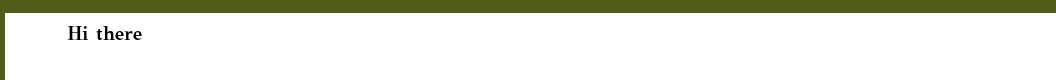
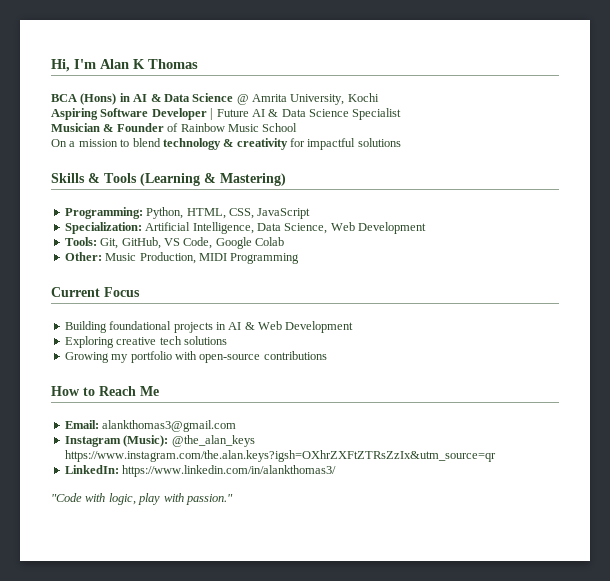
- Hi there
+ Hi, I'm Alan K Thomas
+ BCA (Hons) in AI & Data Science @ Amrita University, Kochi
+ Aspiring Software Developer | Future AI & Data Science Specialist
+ Musician & Founder of Rainbow Music School
+ On a mission to blend technology & creativity for impactful solutions
+ Skills & Tools (Learning & Mastering)
+ Programming: Python, HTML, CSS, JavaScript
+ Specialization: Artificial Intelligence, Data Science, Web Development
+ Tools: Git, GitHub, VS Code, Google Colab
+ Other: Music Production, MIDI Programming
+ Current Focus
+ Building foundational projects in AI & Web Development
+ Exploring creative tech solutions
+ Growing my portfolio with open-source contributions
+ How to Reach Me
+ Email: alankthomas3@gmail.com
+ Instagram (Music): @the_alan_keys https://www.instagram.com/the.alan.keys?igsh=OXhrZXFtZTRsZzIx&utm_source=qr
+ LinkedIn: https://www.linkedin.com/in/alankthomas3/
+ "Code with logic, play with passion."

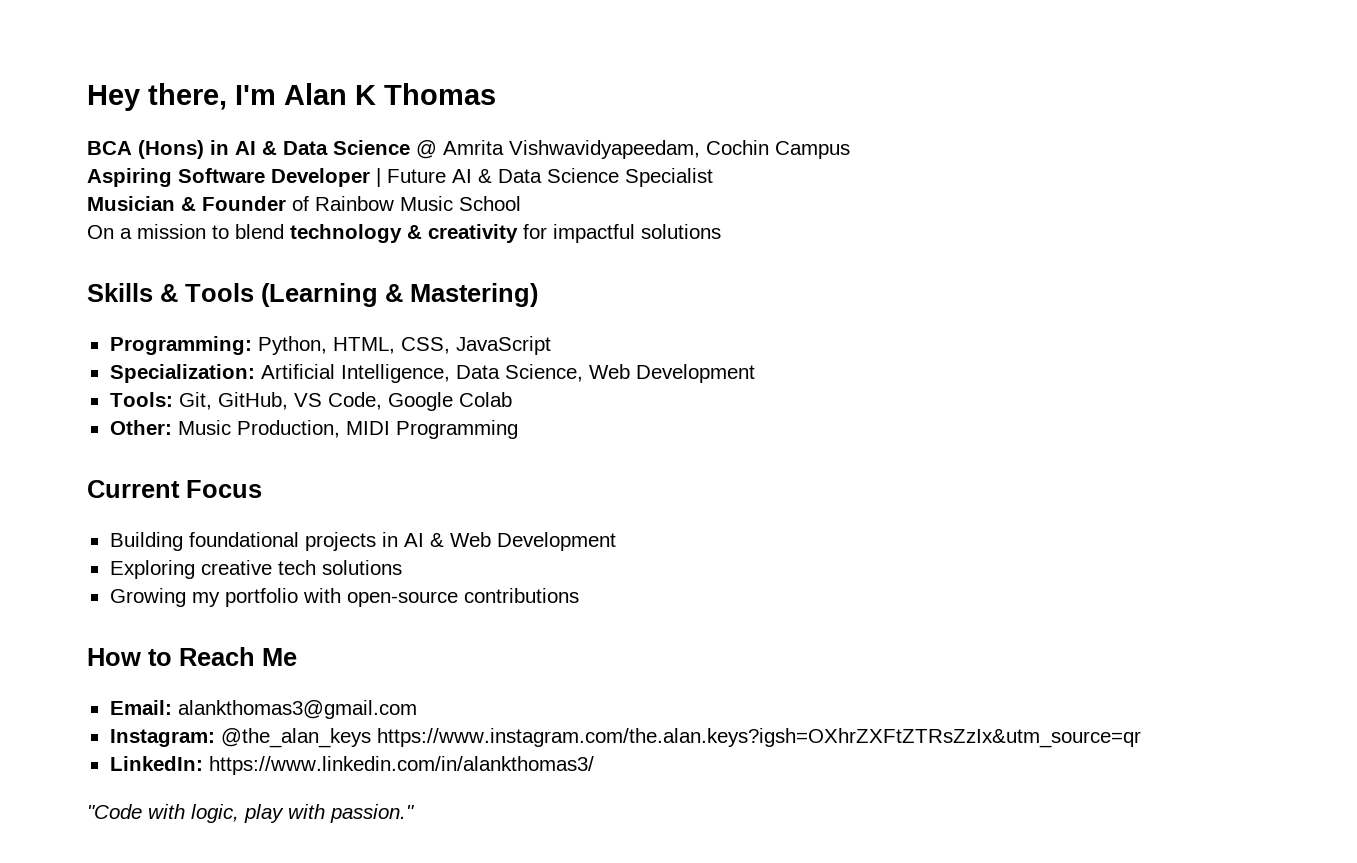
- Hi, I'm Alan K Thomas
+ Hey there, I'm Alan K Thomas
- BCA (Hons) in AI & Data Science @ Amrita University, Kochi
+ BCA (Hons) in AI & Data Science @ Amrita Vishwavidyapeedam, Cochin Campus
- Instagram (Music): @the_alan_keys https://www.instagram.com/the.alan.keys?igsh=OXhrZXFtZTRsZzIx&utm_source=qr
+ Instagram: @the_alan_keys https://www.instagram.com/the.alan.keys?igsh=OXhrZXFtZTRsZzIx&utm_source=qr

